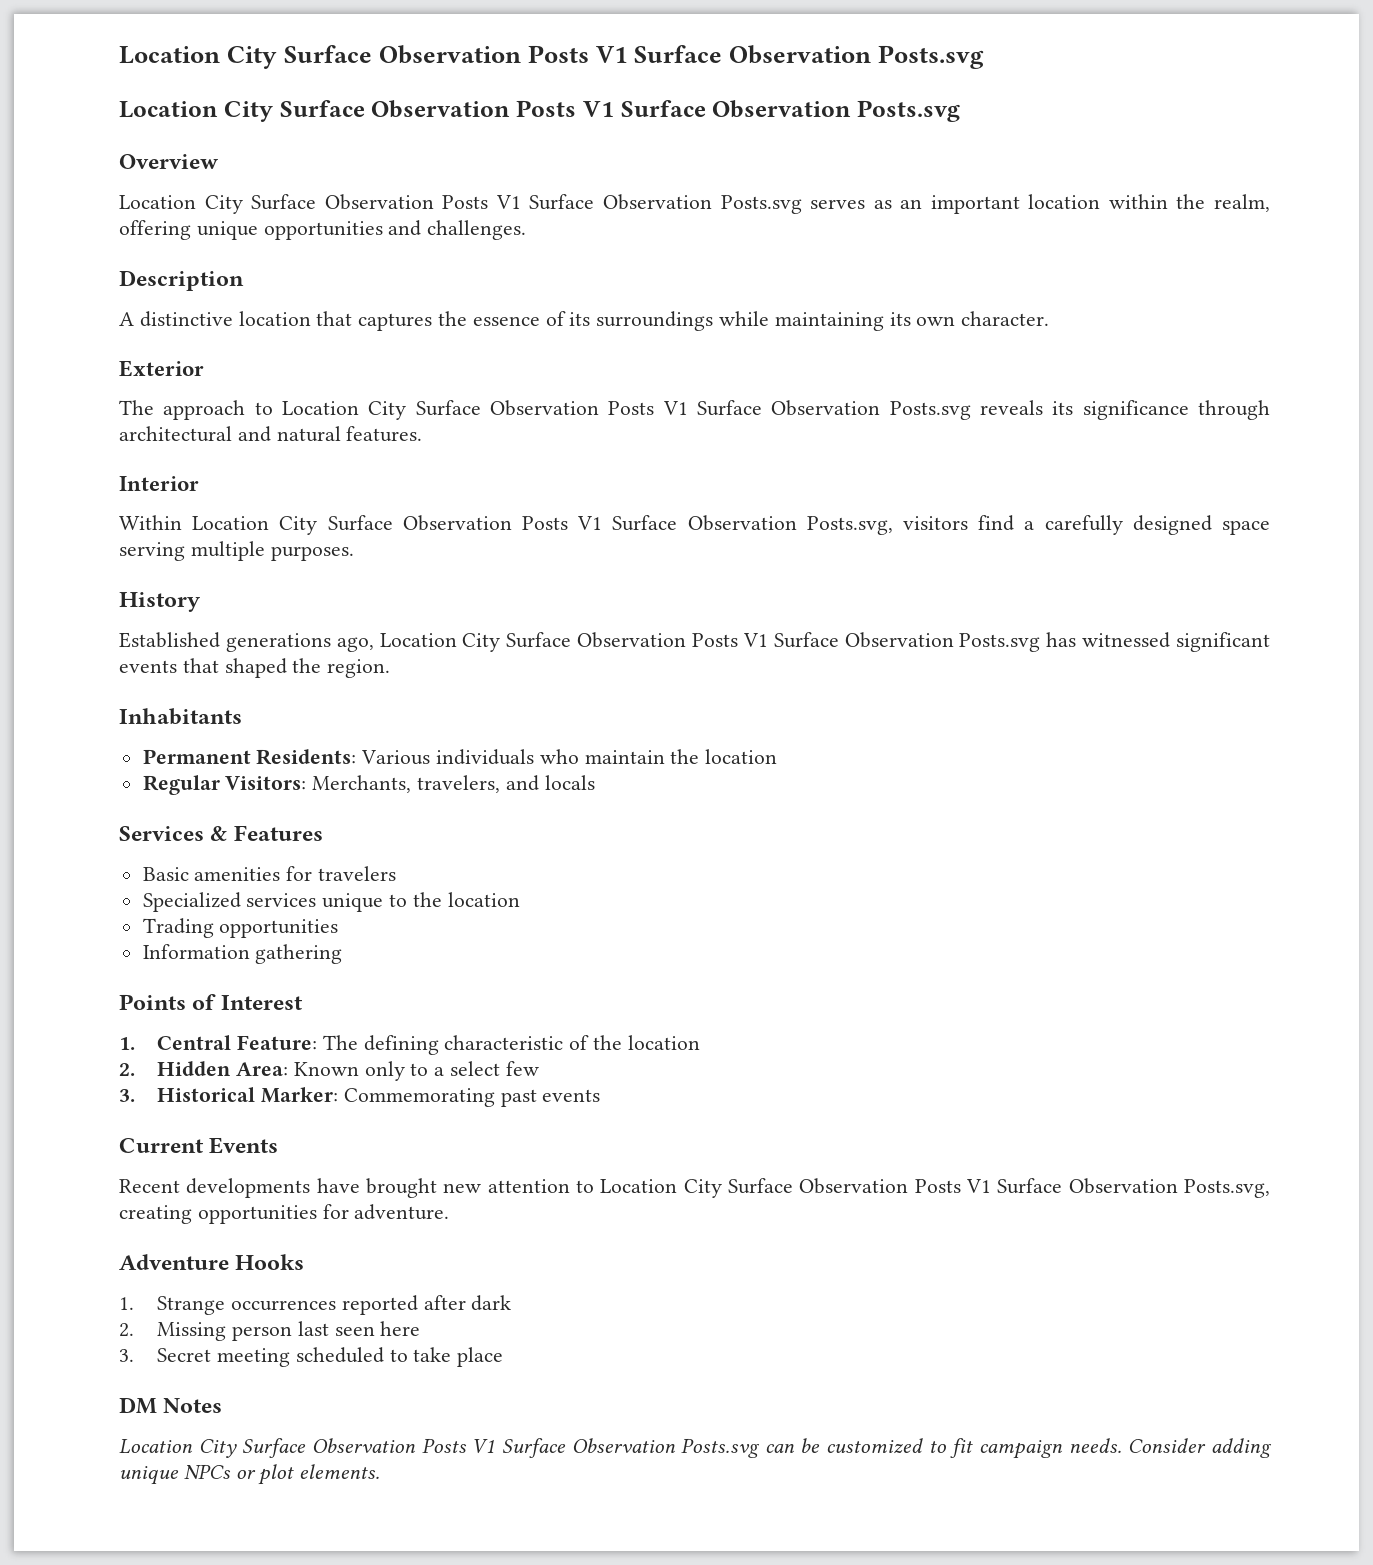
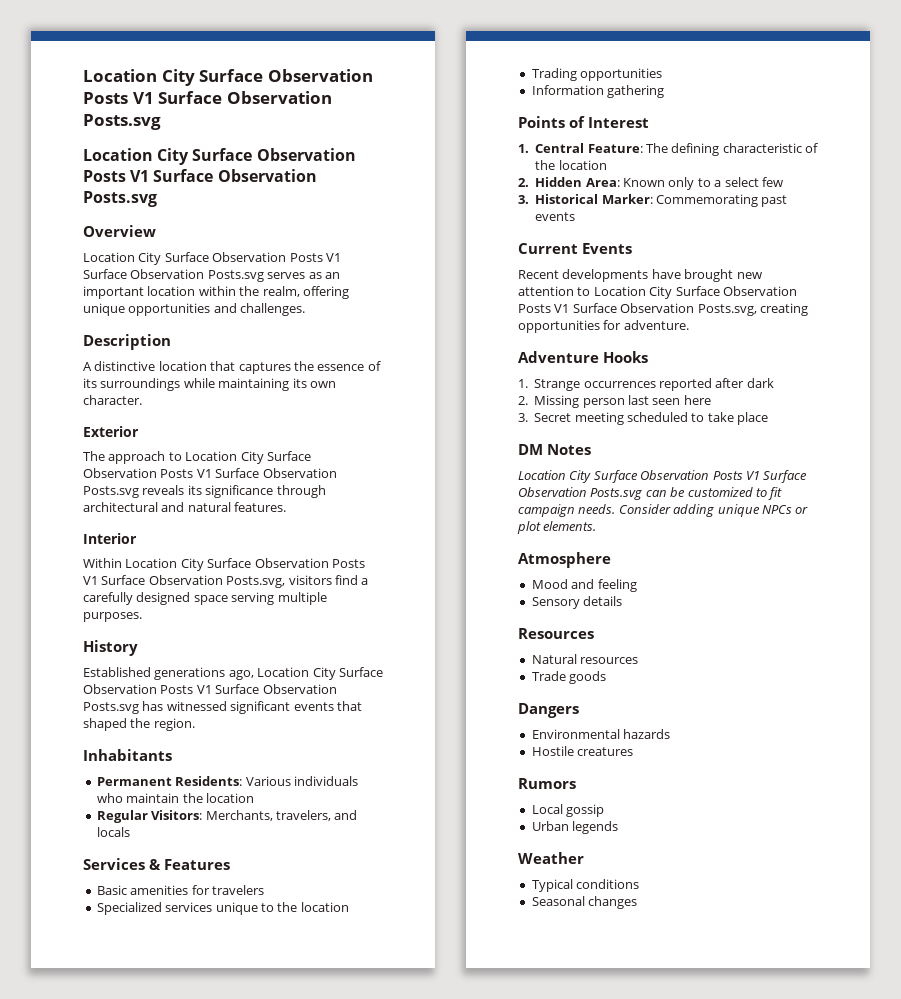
+ Atmosphere
+ Mood and feeling
+ Sensory details
+ Resources
+ Natural resources
+ Trade goods
+ Dangers
+ Environmental hazards
+ Hostile creatures
+ Rumors
+ Local gossip
+ Urban legends
+ Weather
+ Typical conditions
+ Seasonal changes

